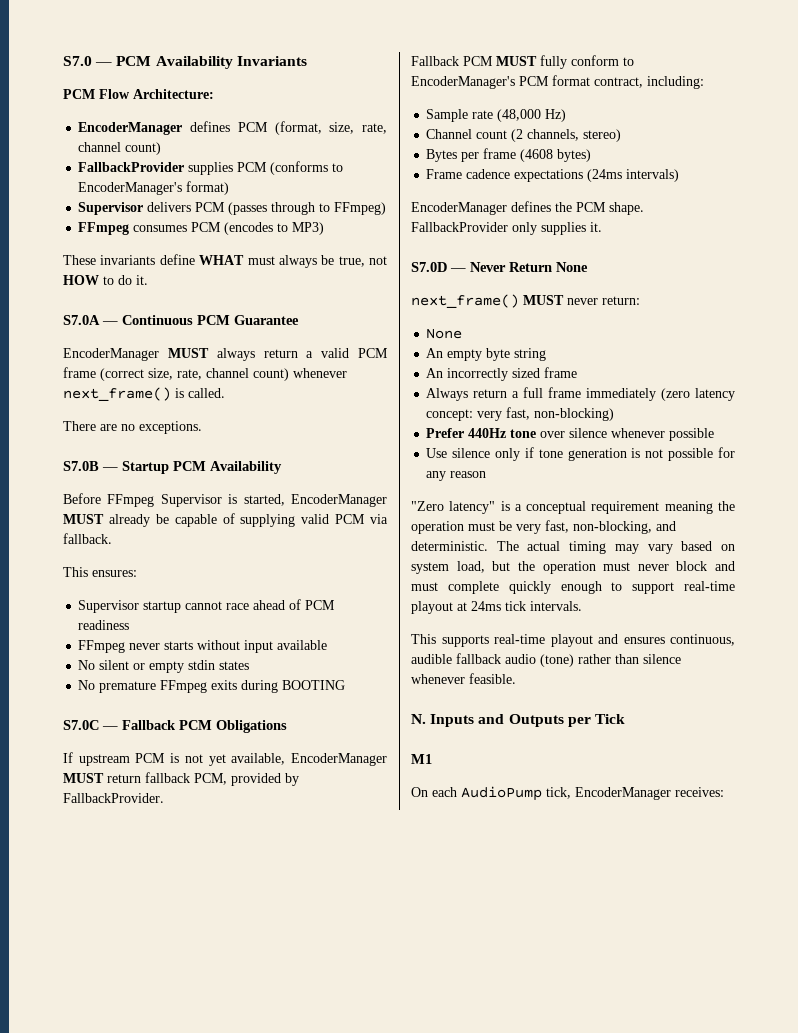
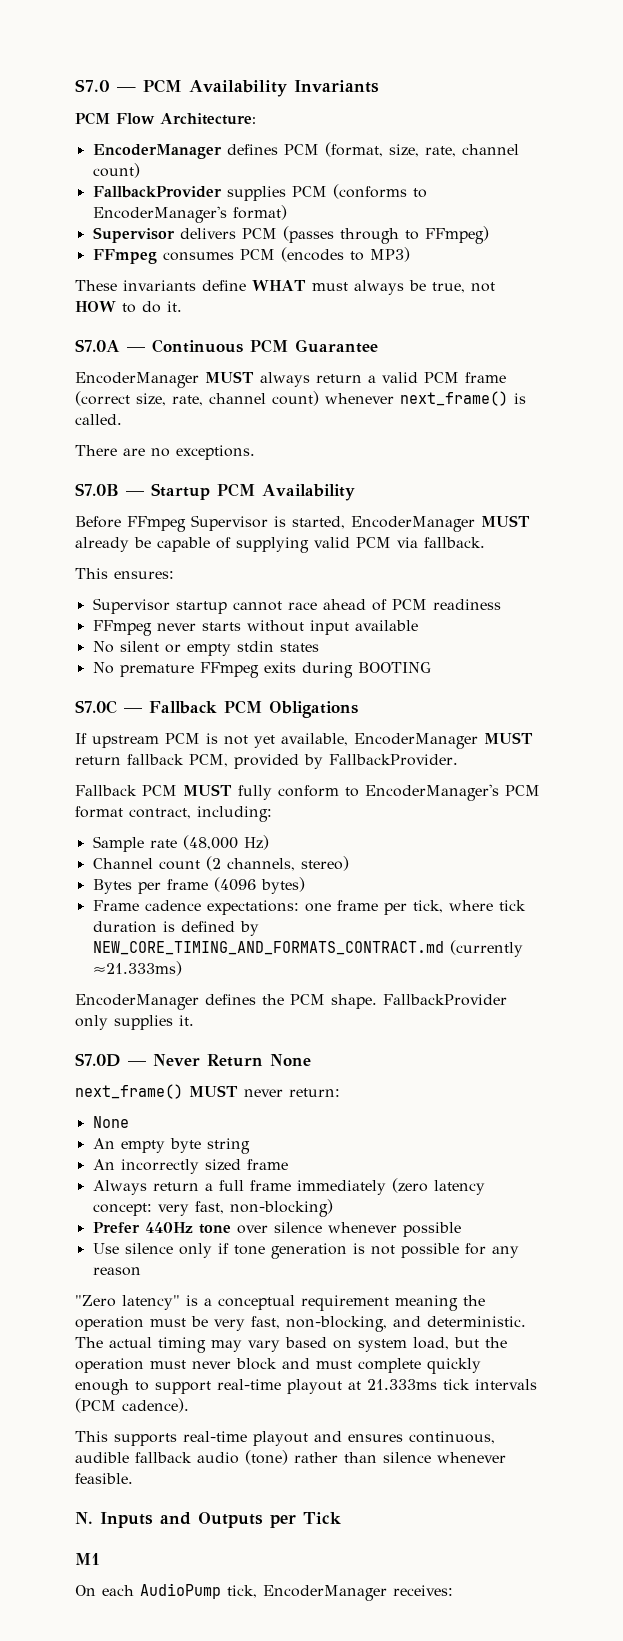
- Bytes per frame (4608 bytes)
+ Bytes per frame (4096 bytes)
- Frame cadence expectations (24ms intervals)
+ Frame cadence expectations: one frame per tick, where tick duration is defined by NEW_CORE_TIMING_AND_FORMATS_CONTRACT.md (currently ≈21.333ms)
- The actual timing may vary based on system load, but the operation must never block and must complete quickly enough to support real-time playout at 24ms tick intervals.
+ The actual timing may vary based on system load, but the operation must never block and must complete quickly enough to support real-time playout at 21.333ms tick intervals (PCM cadence).

